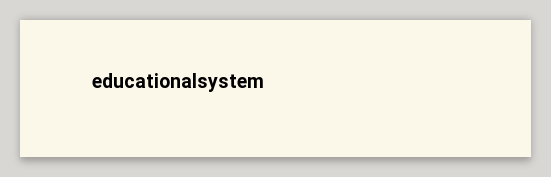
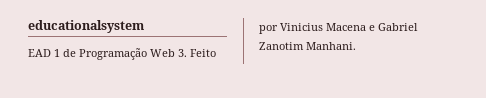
+ EAD 1 de Programação Web 3. Feito por Vinicius Macena e Gabriel Zanotim Manhani.

